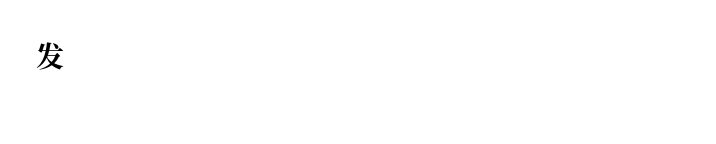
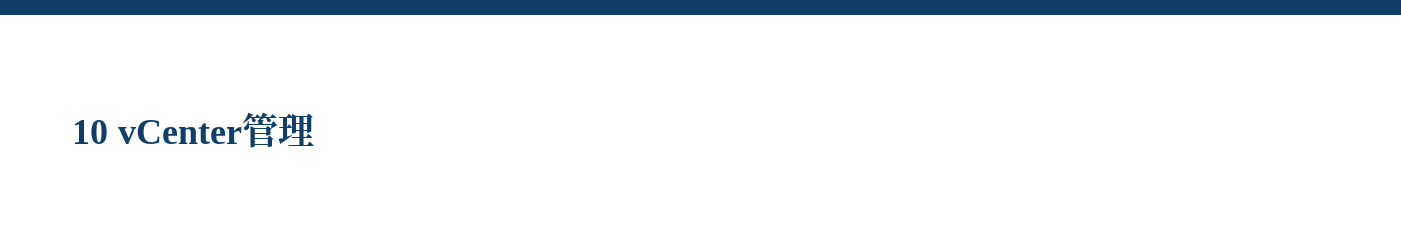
- 发
+ 10 vCenter管理

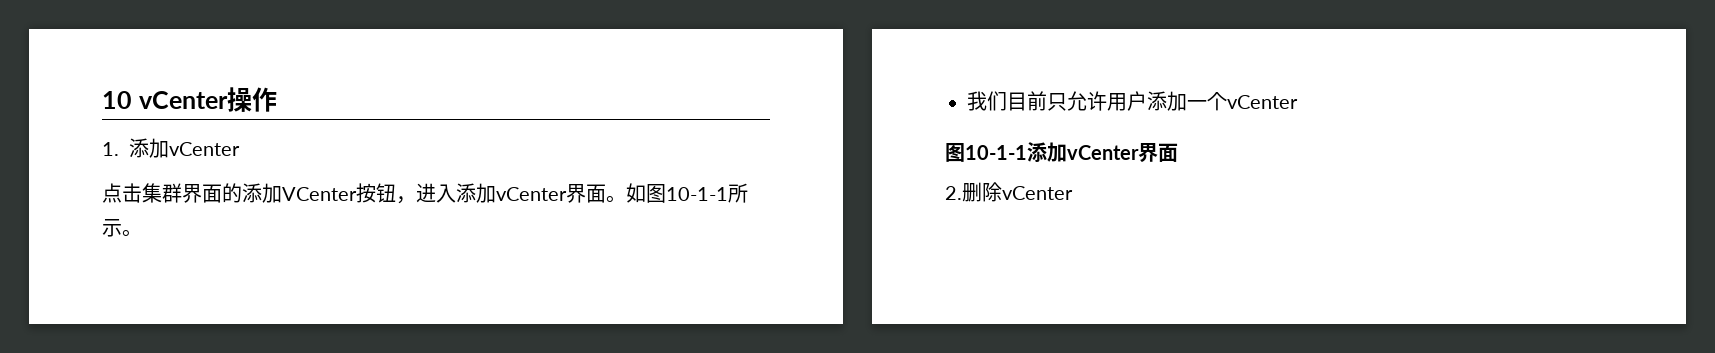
- 10 vCenter管理
+ 10 vCenter操作
+ 1.添加vCenter
+ 点击集群界面的添加VCenter按钮，进入添加vCenter界面。如图10-1-1所示。
+ 我们目前只允许用户添加一个vCenter
+ 图10-1-1添加vCenter界面
+ 2.删除vCenter

